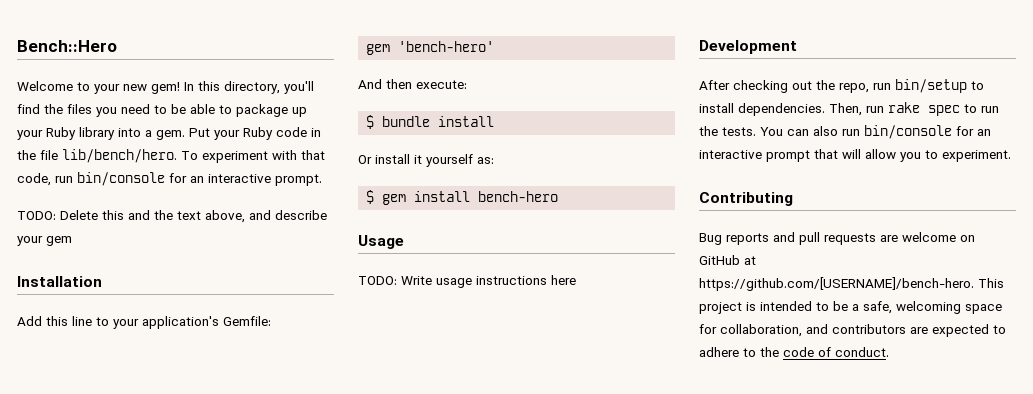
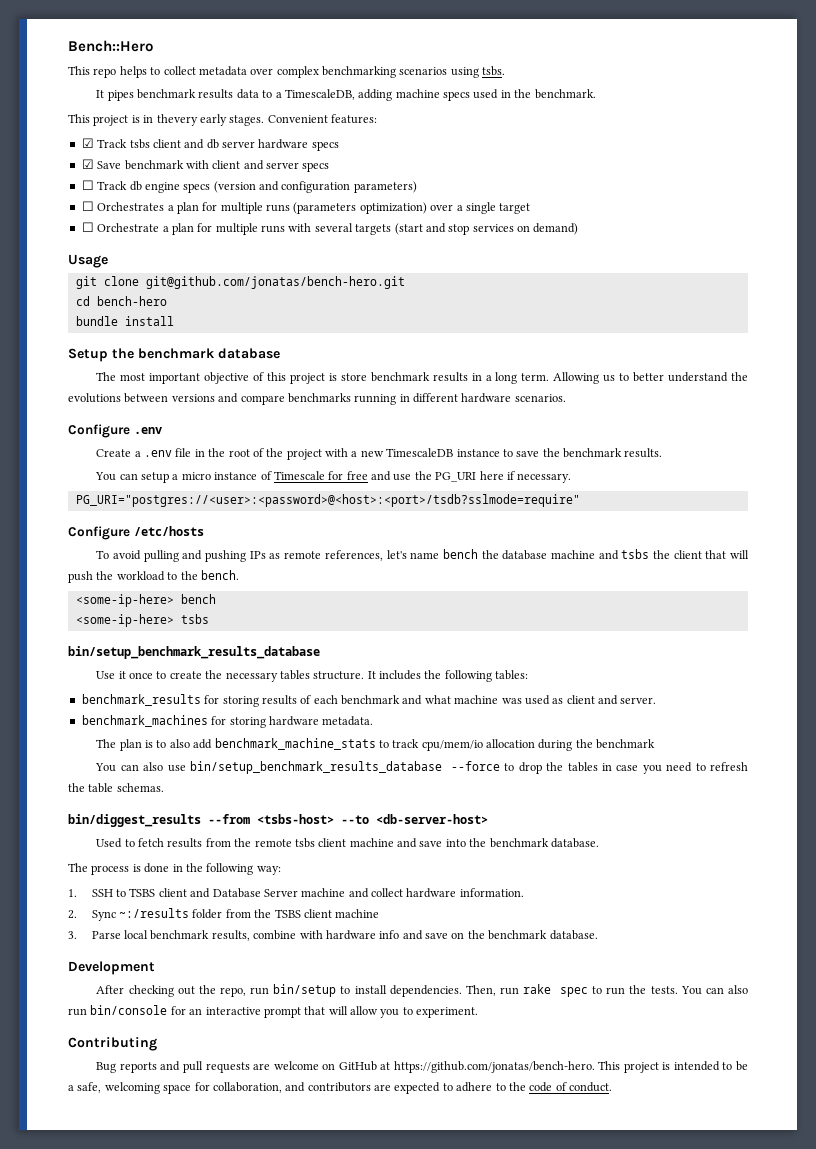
- Welcome to your new gem! In this directory, you'll find the files you need to be able to package up your Ruby library into a gem. Put your Ruby code in the file lib/bench/hero. To experiment with that code, run bin/console for an interactive prompt.
- TODO: Delete this and the text above, and describe your gem
- Installation
- Add this line to your application's Gemfile:
- gem 'bench-hero'
- And then execute:
- $ bundle install
- Or install it yourself as:
- $ gem install bench-hero
+ This repo helps to collect metadata over complex benchmarking scenarios using tsbs.
+ It pipes benchmark results data to a TimescaleDB, adding machine specs used in the benchmark.
+ This project is in thevery early stages. Convenient features:
+ ☑ Track tsbs client and db server hardware specs
+ ☑ Save benchmark with client and server specs
+ ☐ Track db engine specs (version and configuration parameters)
+ ☐ Orchestrates a plan for multiple runs (parameters optimization) over a single target
+ ☐ Orchestrate a plan for multiple runs with several targets (start and stop services on demand)
  Usage
- TODO: Write usage instructions here
+ git clone git@github.com/jonatas/bench-hero.git
+ cd bench-hero
+ bundle install
+ Setup the benchmark database
+ The most important objective of this project is store benchmark results in a long term. Allowing us to better understand the evolutions between versions and compare benchmarks running in different hardware scenarios.
+ Configure .env
+ Create a .env file in the root of the project with a new TimescaleDB instance to save the benchmark results.
+ You can setup a micro instance of Timescale for free and use the PG_URI here if necessary.
+ PG_URI="postgres://<user>:<password>@<host>:<port>/tsdb?sslmode=require"
+ Configure /etc/hosts
+ To avoid pulling and pushing IPs as remote references, let's name bench the database machine and tsbs the client that will push the workload to the bench.
+ <some-ip-here> bench
+ <some-ip-here> tsbs
+ bin/setup_benchmark_results_database
+ Use it once to create the necessary tables structure. It includes the following tables:
+ benchmark_results for storing results of each benchmark and what machine was used as client and server.
+ benchmark_machines for storing hardware metadata.
+ The plan is to also add benchmark_machine_stats to track cpu/mem/io allocation during the benchmark
+ You can also use bin/setup_benchmark_results_database --force to drop the tables in case you need to refresh the table schemas.
+ bin/diggest_results --from <tsbs-host> --to <db-server-host>
+ Used to fetch results from the remote tsbs client machine and save into the benchmark database.
+ The process is done in the following way:
+ 1. SSH to TSBS client and Database Server machine and collect hardware information.
+ 2. Sync ~:/results folder from the TSBS client machine
+ 3. Parse local benchmark results, combine with hardware info and save on the benchmark database.
- Bug reports and pull requests are welcome on GitHub at https://github.com/[USERNAME]/bench-hero. This project is intended to be a safe, welcoming space for collaboration, and contributors are expected to adhere to the code of conduct.
+ Bug reports and pull requests are welcome on GitHub at https://github.com/jonatas/bench-hero. This project is intended to be a safe, welcoming space for collaboration, and contributors are expected to adhere to the code of conduct.

